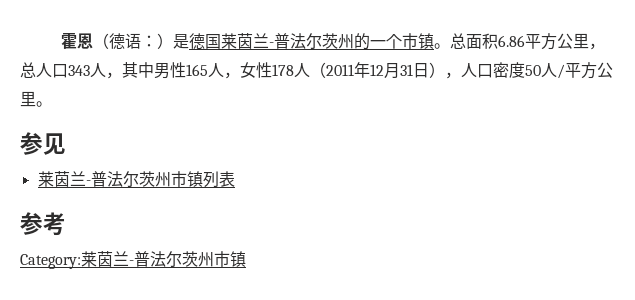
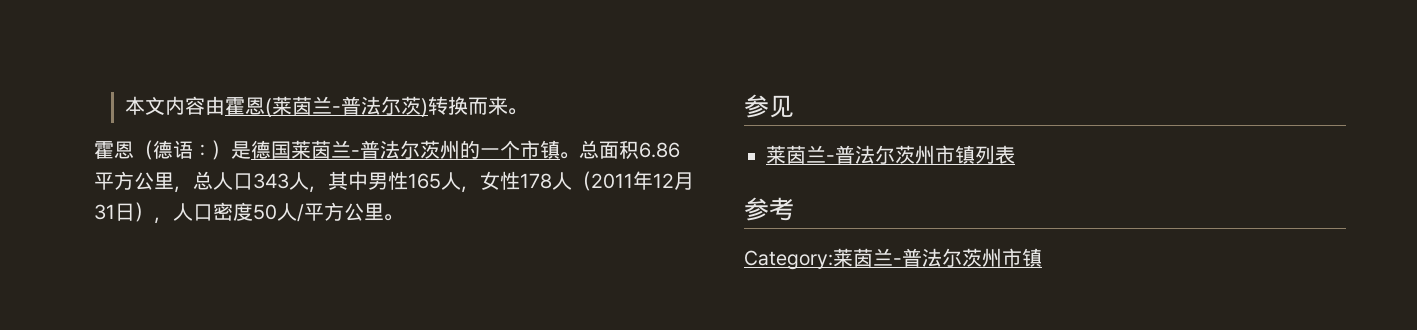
+ 本文内容由霍恩(莱茵兰-普法尔茨)转换而来。

